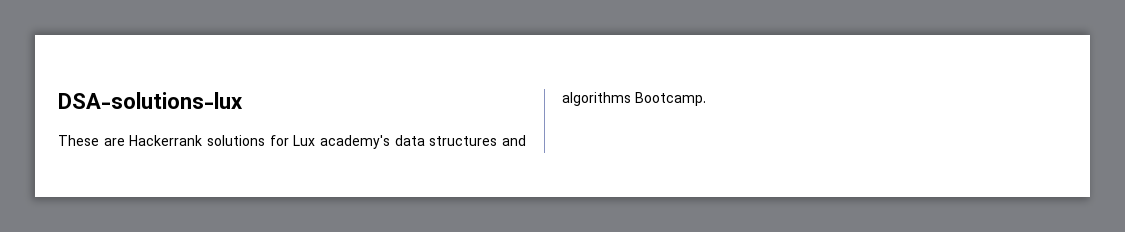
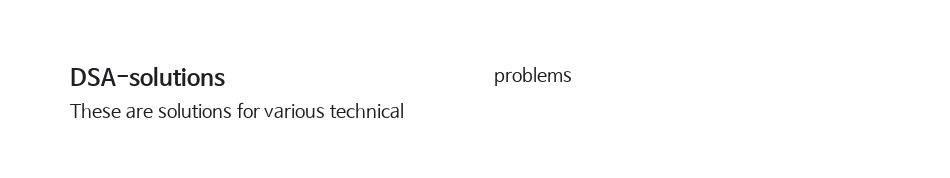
- DSA-solutions-lux
+ DSA-solutions
- These are Hackerrank solutions for Lux academy's data structures and algorithms Bootcamp.
+ These are solutions for various technical problems

